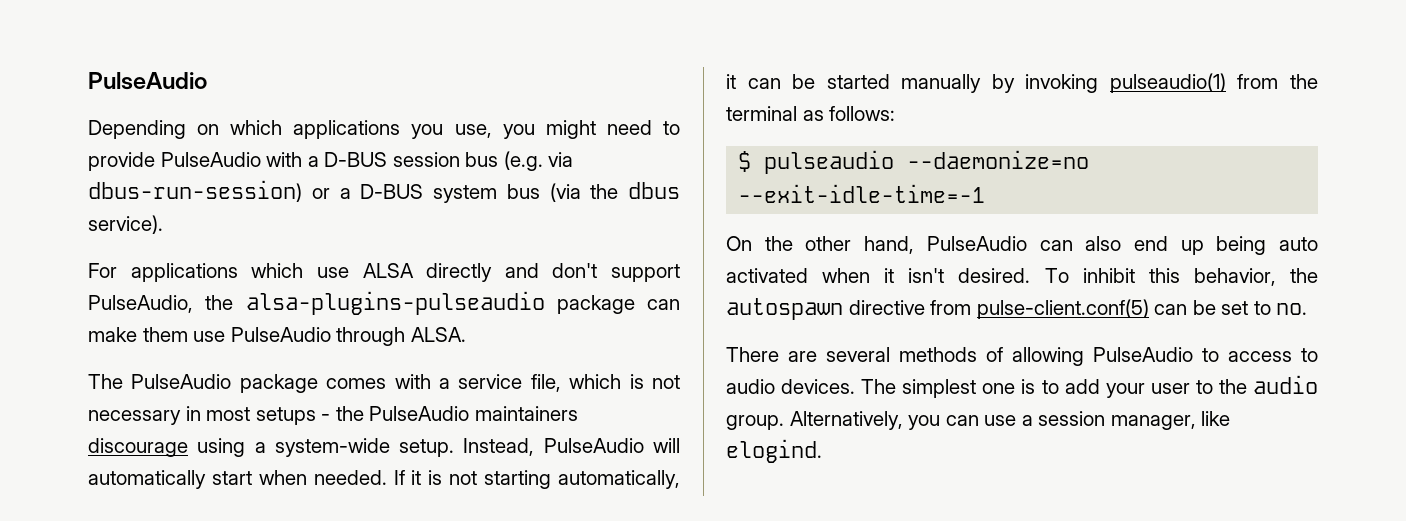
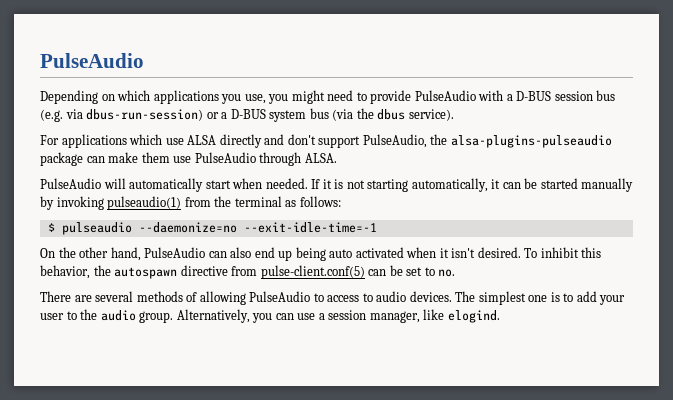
- The PulseAudio package comes with a service file, which is not necessary in most setups - the PulseAudio maintainers discourage using a system-wide setup. Instead, PulseAudio will automatically start when needed.
+ PulseAudio will automatically start when needed.

